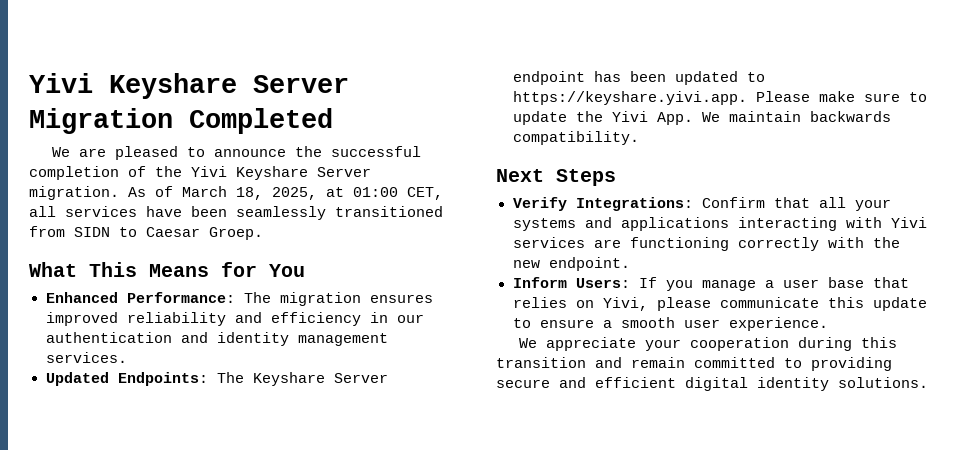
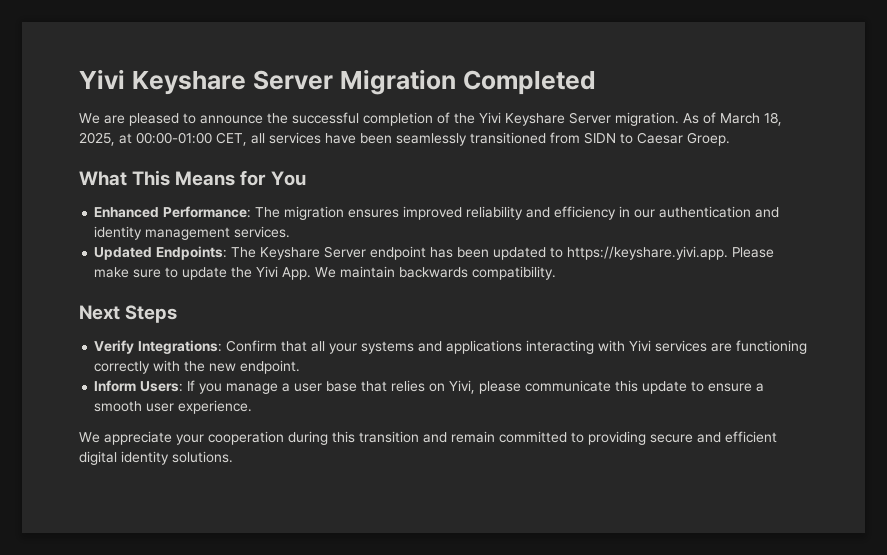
- As of March 18, 2025, at 01:00 CET, all services have been seamlessly transitioned from SIDN to Caesar Groep.
+ As of March 18, 2025, at 00:00-01:00 CET, all services have been seamlessly transitioned from SIDN to Caesar Groep.

